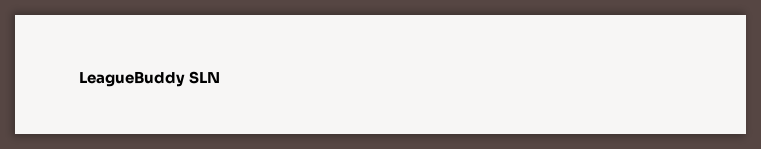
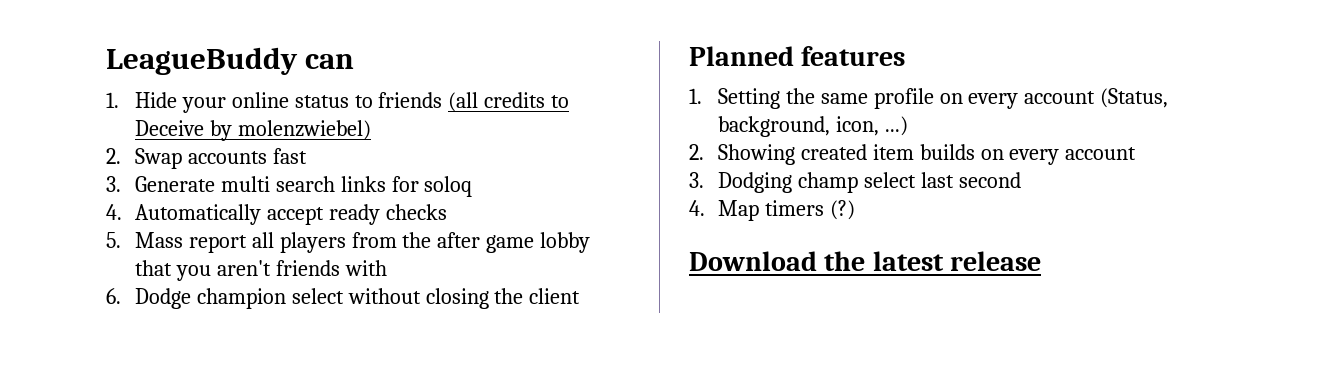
- LeagueBuddy SLN
+ LeagueBuddy can
+ 1. Hide your online status to friends (all credits to Deceive by molenzwiebel)
+ 2. Swap accounts fast
+ 3. Generate multi search links for soloq
+ 4. Automatically accept ready checks
+ 5. Mass report all players from the after game lobby that you aren't friends with
+ 6. Dodge champion select without closing the client
+ Planned features
+ 1. Setting the same profile on every account (Status, background, icon, ...)
+ 2. Showing created item builds on every account
+ 3. Dodging champ select last second
+ 4. Map timers (?)
+ Download the latest release

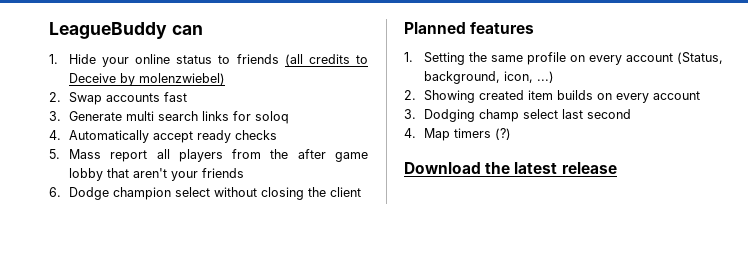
- 5. Mass report all players from the after game lobby that you aren't friends with
+ 5. Mass report all players from the after game lobby that aren't your friends

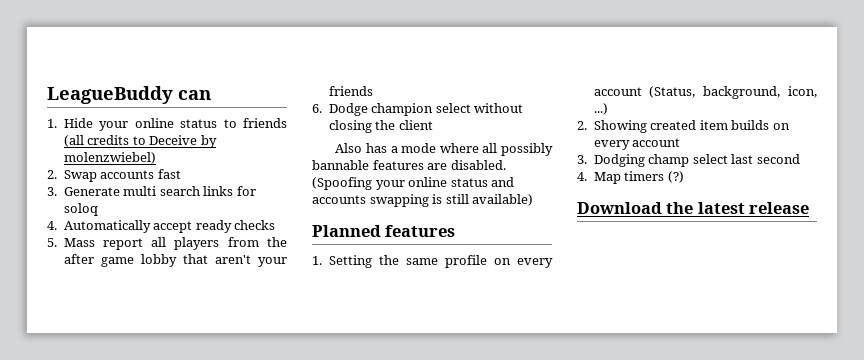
+ Also has a mode where all possibly bannable features are disabled. (Spoofing your online status and accounts swapping is still available)

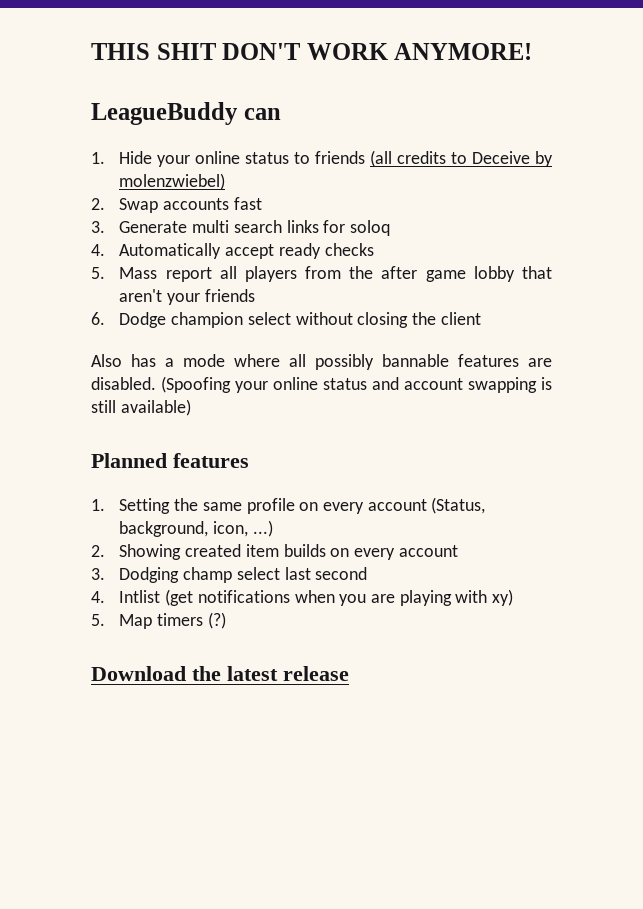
+ THIS SHIT DON'T WORK ANYMORE!
- (Spoofing your online status and accounts swapping is still available)
+ (Spoofing your online status and account swapping is still available)
- 4. Map timers (?)
+ 4. Intlist (get notifications when you are playing with xy)
+ 5. Map timers (?)

